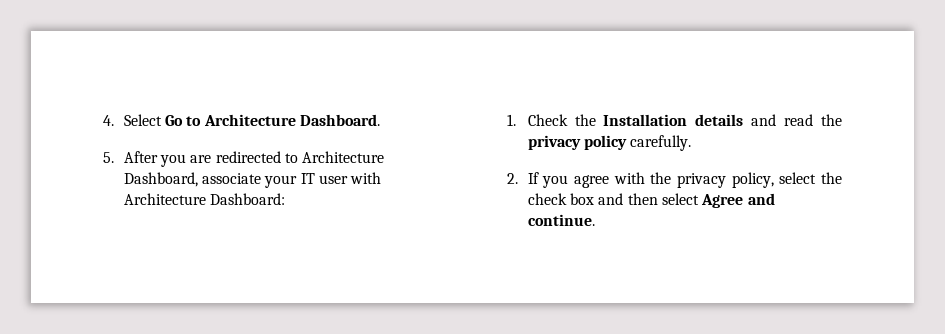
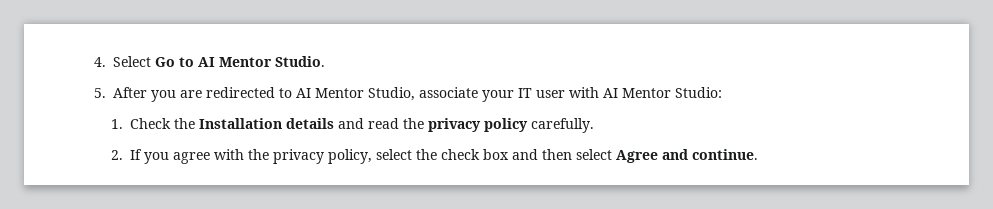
- 4. Select Go to Architecture Dashboard.
+ 4. Select Go to AI Mentor Studio.
- 5. After you are redirected to Architecture Dashboard, associate your IT user with Architecture Dashboard:
+ 5. After you are redirected to AI Mentor Studio, associate your IT user with AI Mentor Studio:

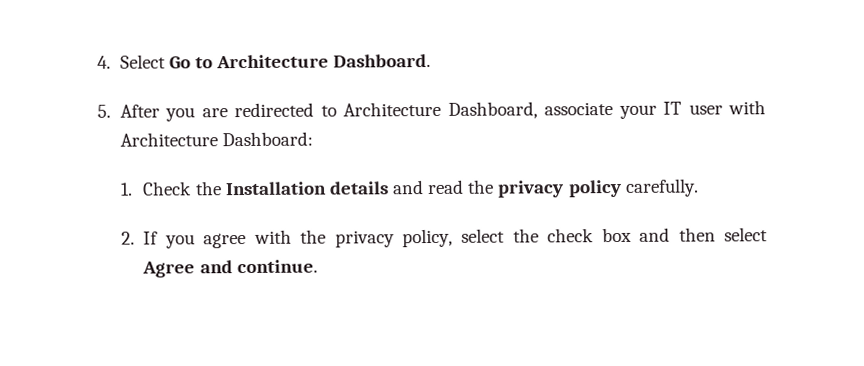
- 4. Select Go to AI Mentor Studio.
+ 4. Select Go to Architecture Dashboard.
- 5. After you are redirected to AI Mentor Studio, associate your IT user with AI Mentor Studio:
+ 5. After you are redirected to Architecture Dashboard, associate your IT user with Architecture Dashboard:

